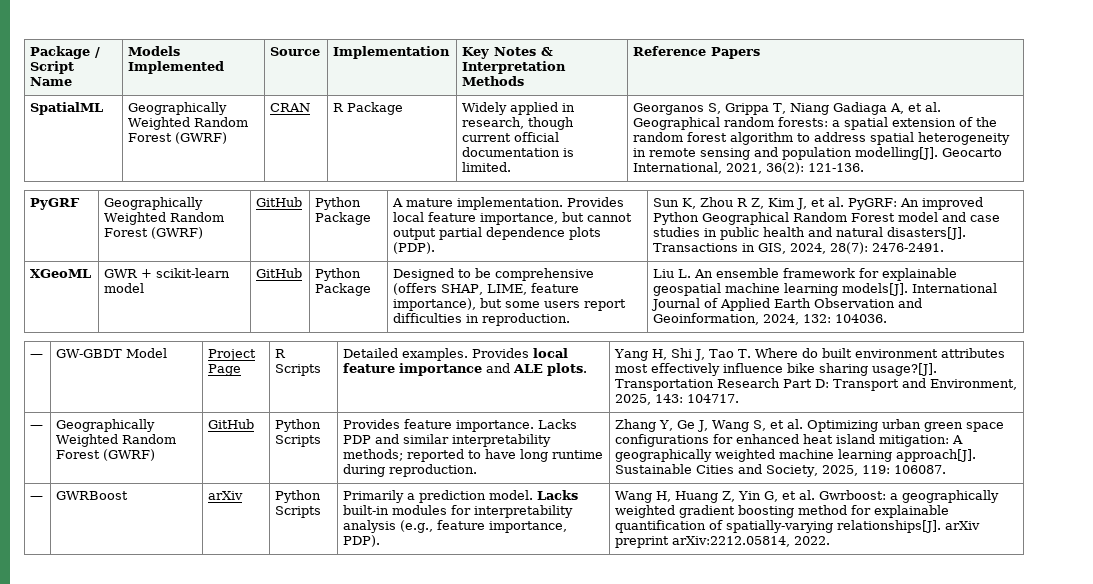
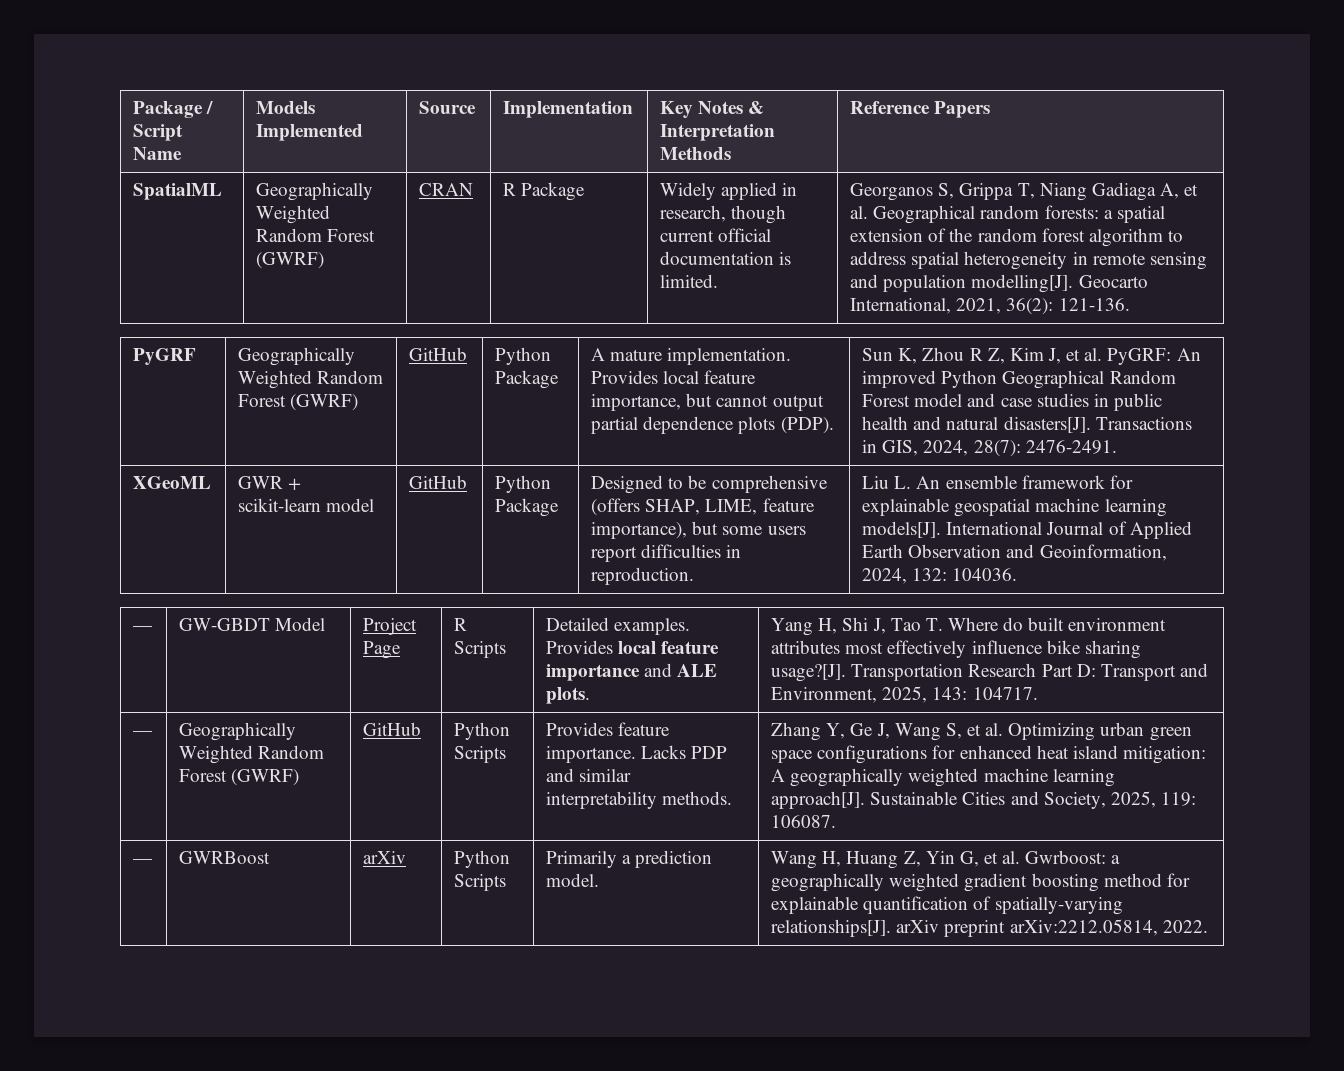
- Lacks PDP and similar interpretability methods; reported to have long runtime during reproduction.
+ Lacks PDP and similar interpretability methods.
- Lacks built-in modules for interpretability analysis (e.g., feature importance, PDP).

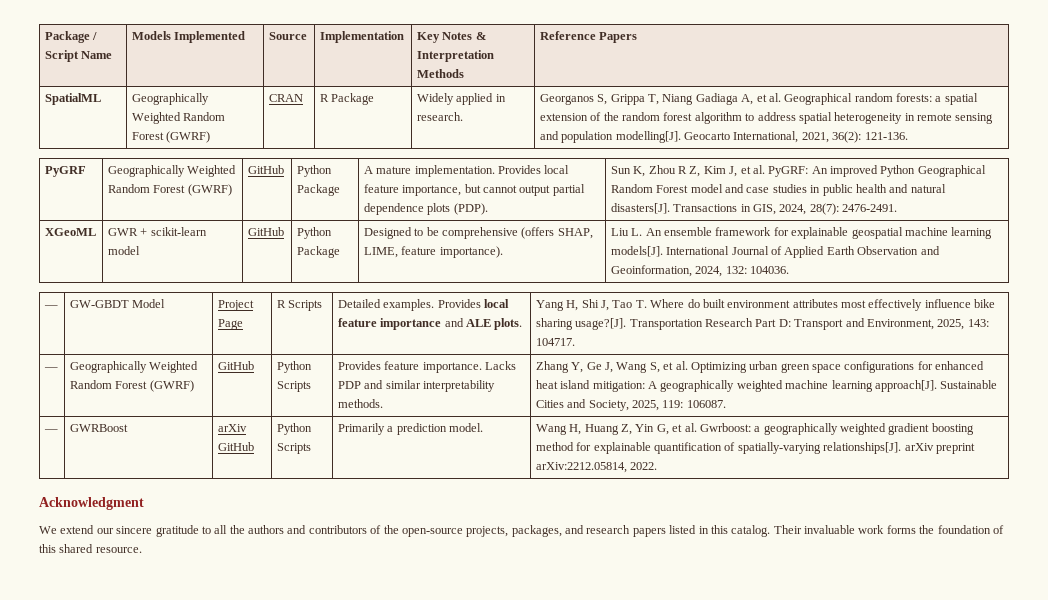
- Widely applied in research, though current official documentation is limited.
+ Widely applied in research.
- Designed to be comprehensive (offers SHAP, LIME, feature importance), but some users report difficulties in reproduction.
+ Designed to be comprehensive (offers SHAP, LIME, feature importance).
- — | GWRBoost | arXiv | Python Scripts | Primarily a prediction model. | Wang H, Huang Z, Yin G, et al. Gwrboost: a geographically weighted gradient boosting method for explainable quantification of spatially-varying relationships[J]. arXiv preprint arXiv:2212.05814, 2022.
+ — | GWRBoost | arXiv GitHub | Python Scripts | Primarily a prediction model. | Wang H, Huang Z, Yin G, et al. Gwrboost: a geographically weighted gradient boosting method for explainable quantification of spatially-varying relationships[J]. arXiv preprint arXiv:2212.05814, 2022.
+ Acknowledgment
+ We extend our sincere gratitude to all the authors and contributors of the open-source projects, packages, and research papers listed in this catalog. Their invaluable work forms the foundation of this shared resource.

